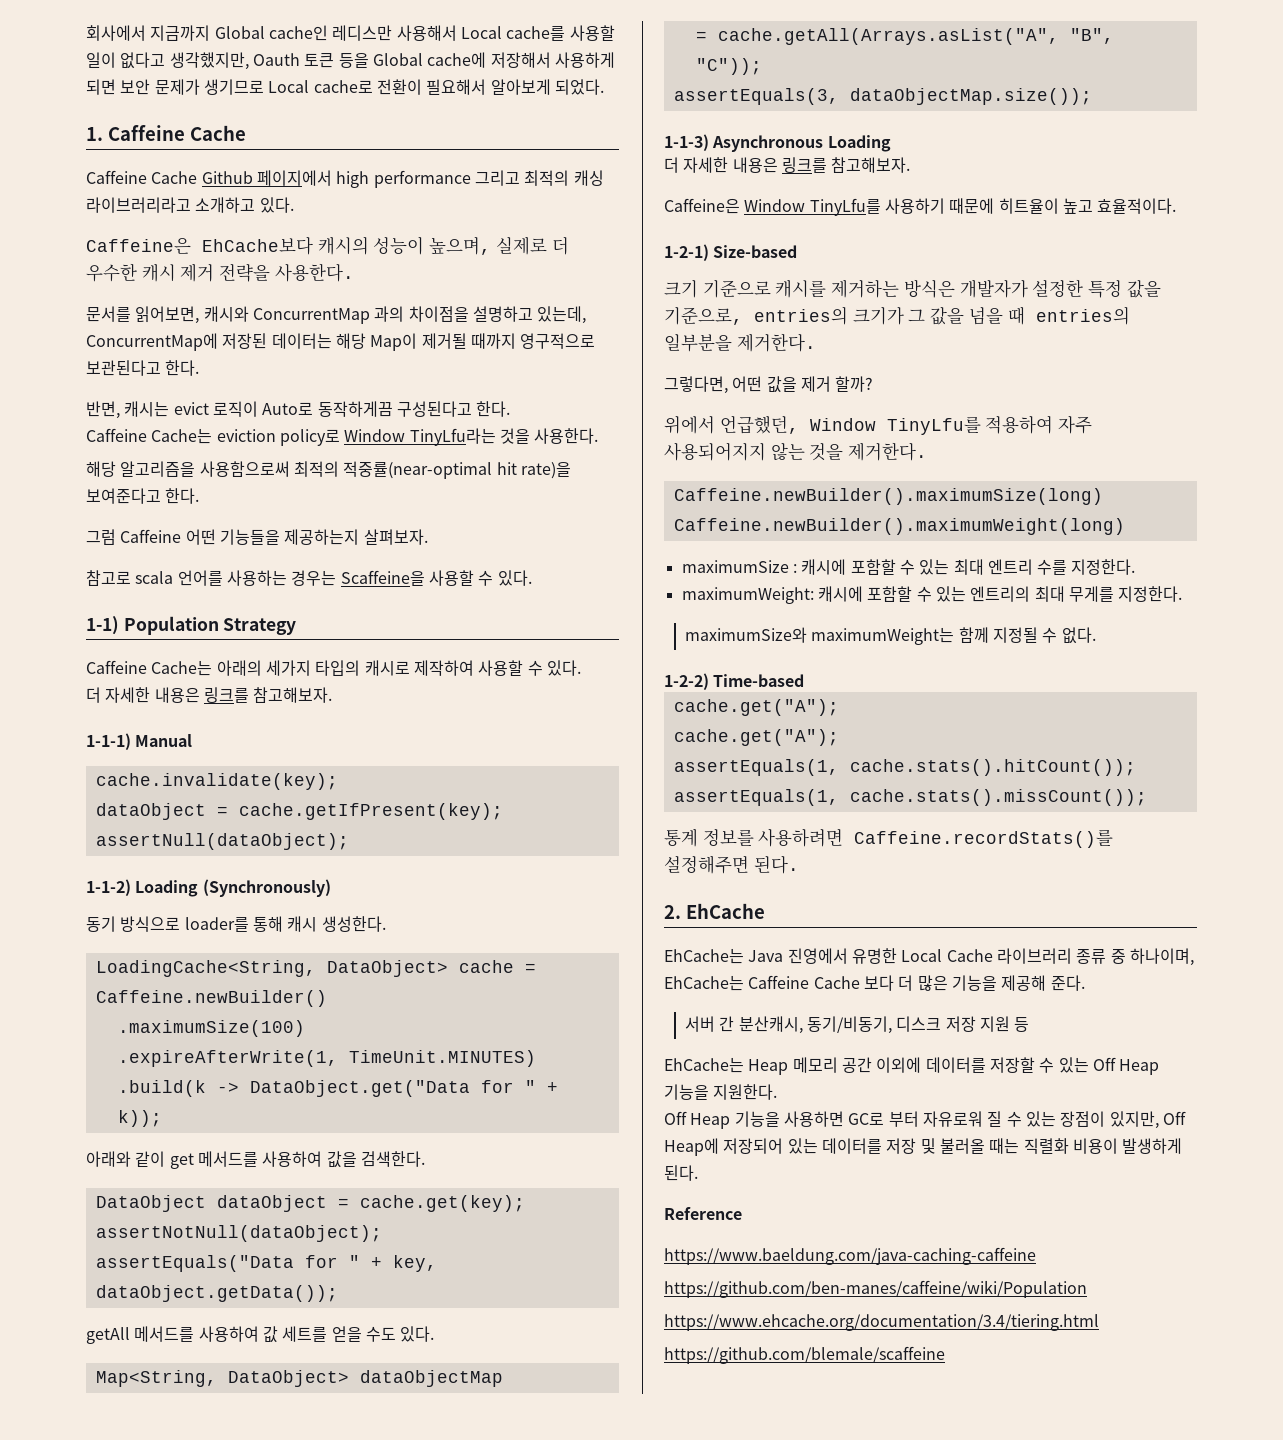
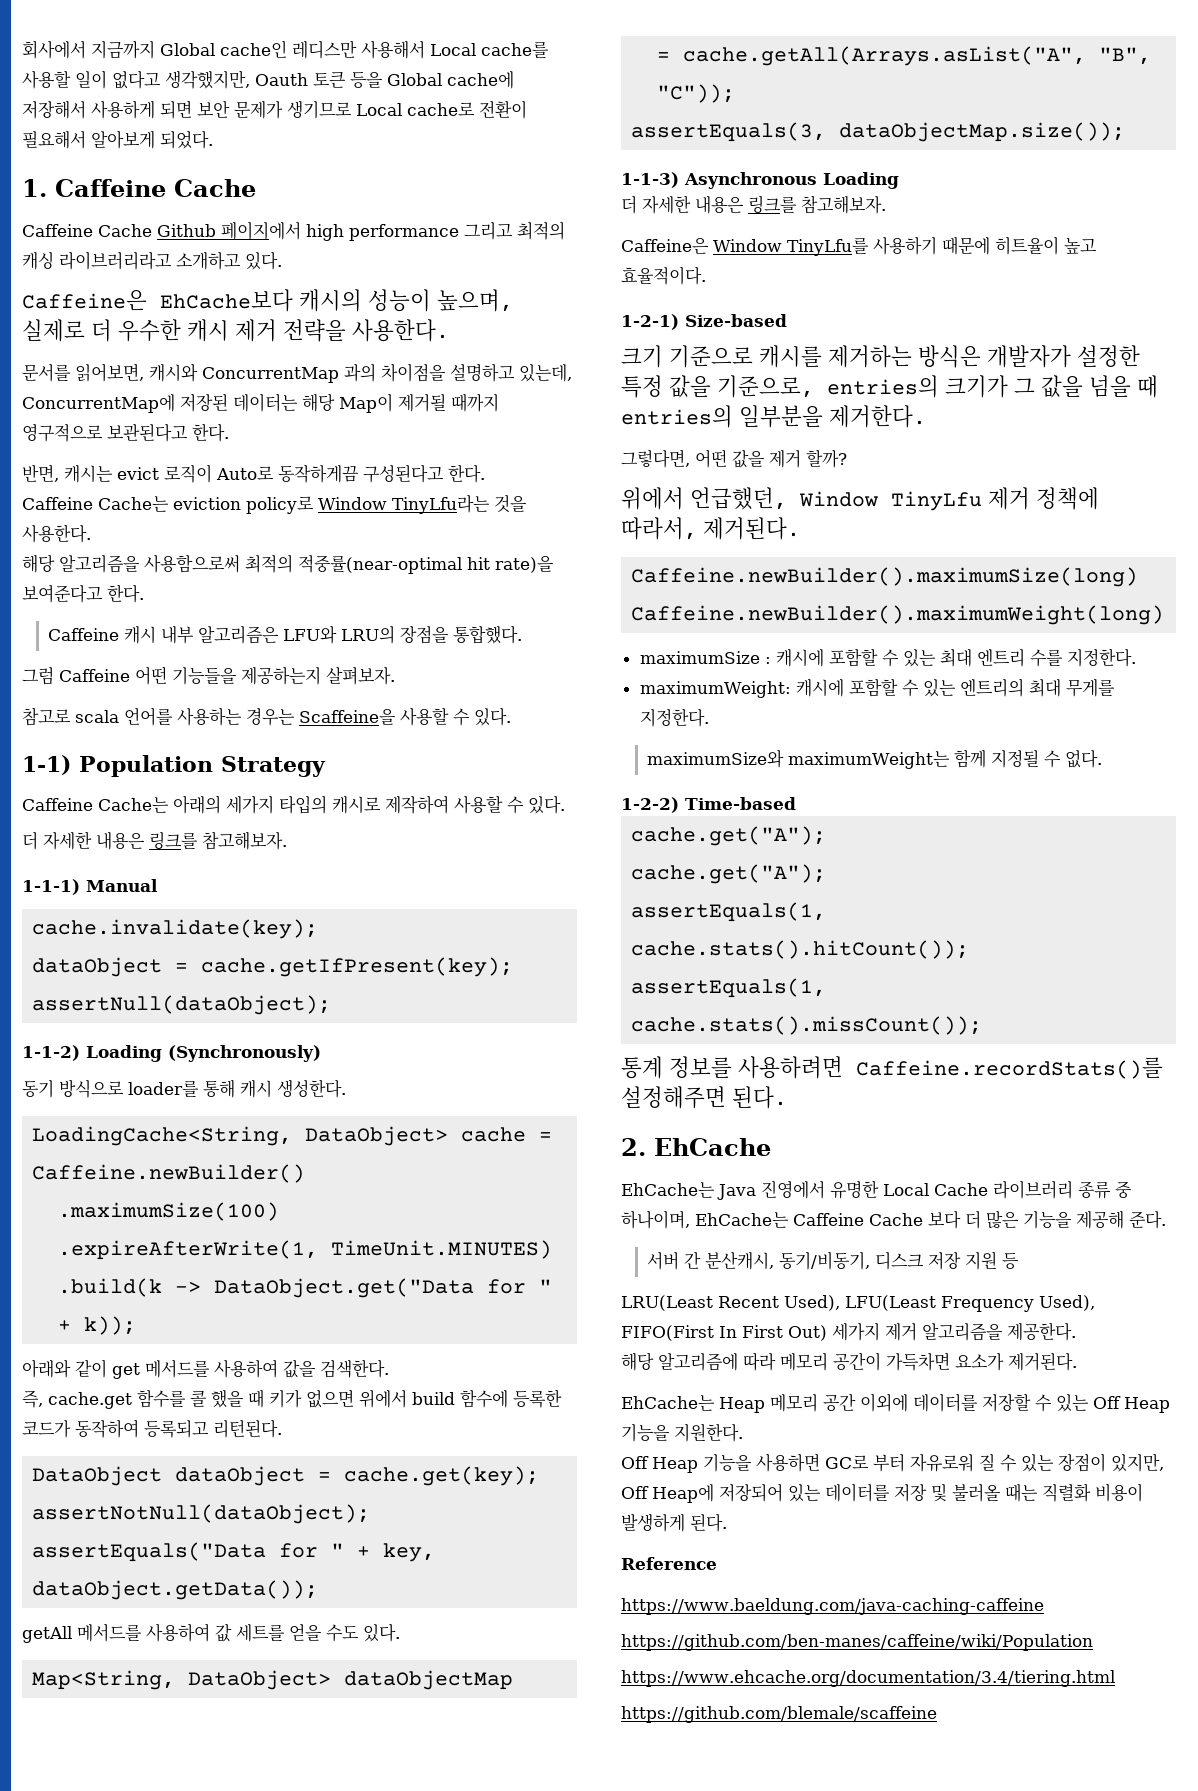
+ Caffeine 캐시 내부 알고리즘은 LFU와 LRU의 장점을 통합했다.
+ 즉, cache.get 함수를 콜 했을 때 키가 없으면 위에서 build 함수에 등록한 코드가 동작하여 등록되고 리턴된다.
- 위에서 언급했던, Window TinyLfu를 적용하여 자주 사용되어지지 않는 것을 제거한다.
+ 위에서 언급했던, Window TinyLfu 제거 정책에 따라서, 제거된다.
+ LRU(Least Recent Used), LFU(Least Frequency Used), FIFO(First In First Out) 세가지 제거 알고리즘을 제공한다.
+ 해당 알고리즘에 따라 메모리 공간이 가득차면 요소가 제거된다.

